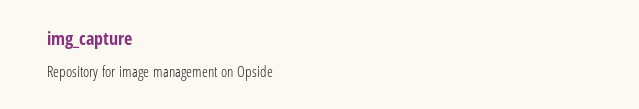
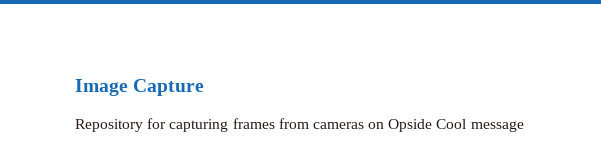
- img_capture
+ Image Capture
- Repository for image management on Opside
+ Repository for capturing frames from cameras on Opside Cool message

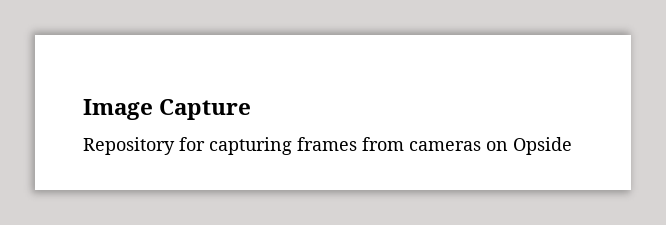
- Repository for capturing frames from cameras on Opside Cool message
+ Repository for capturing frames from cameras on Opside

